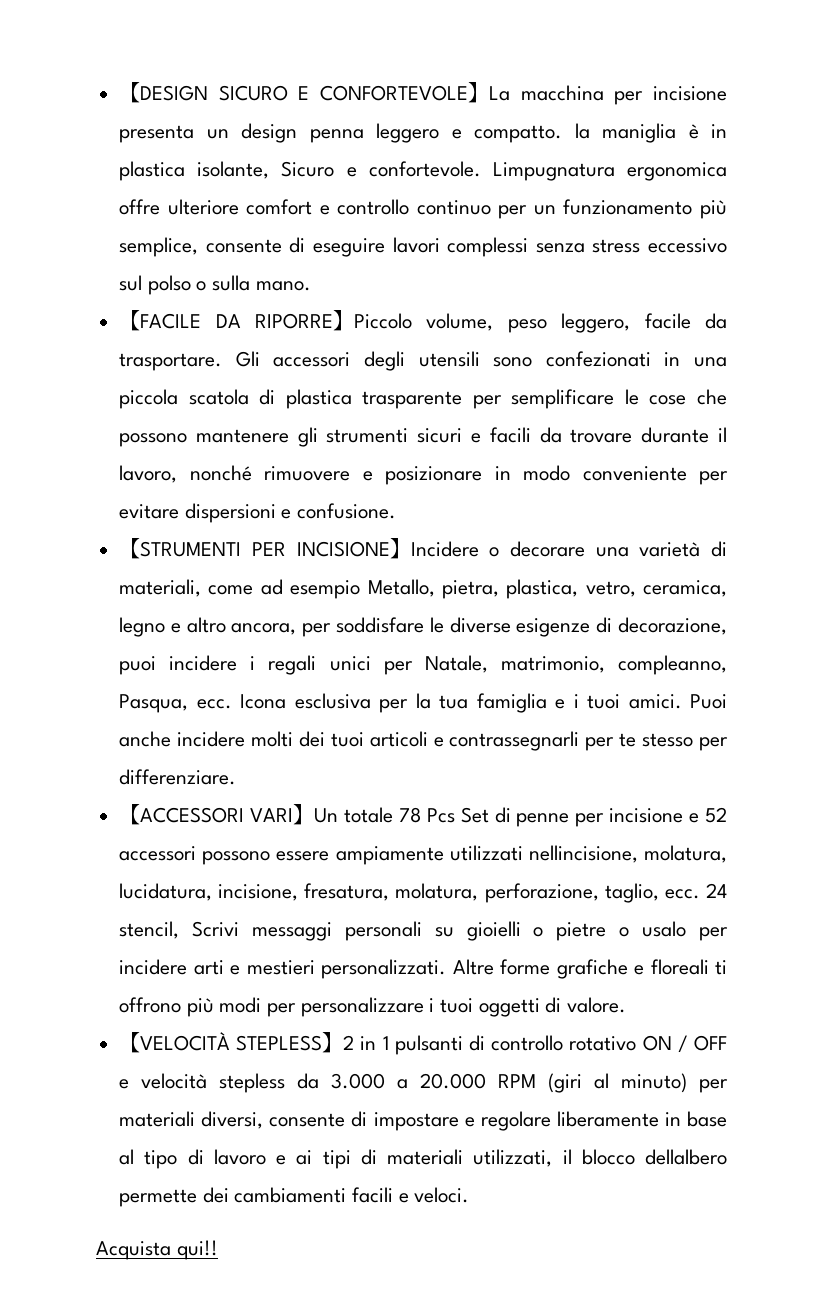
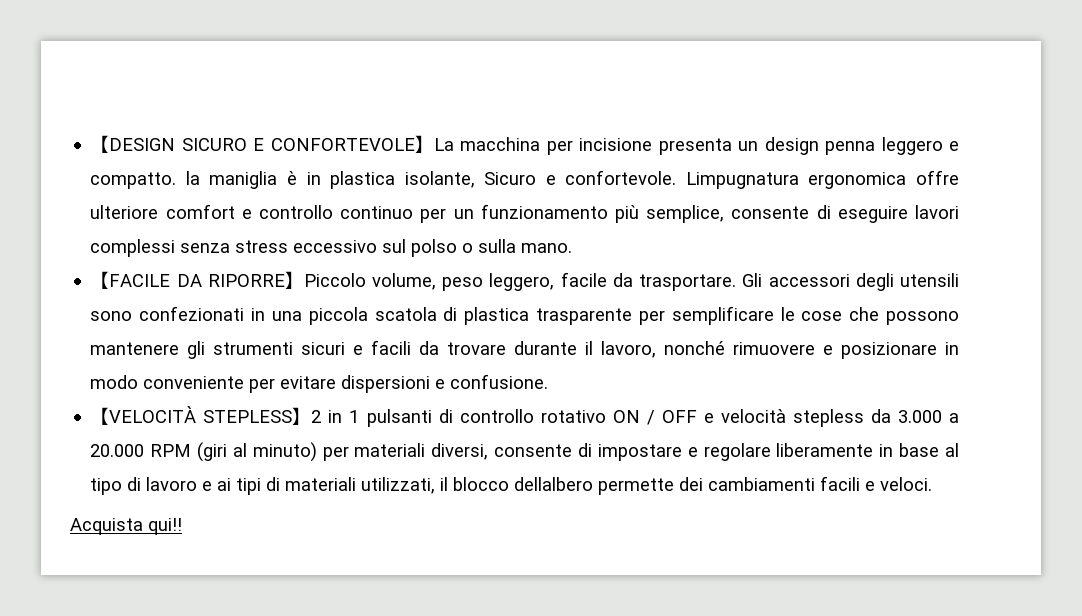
- 【STRUMENTI PER INCISIONE】Incidere o decorare una varietà di materiali, come ad esempio Metallo, pietra, plastica, vetro, ceramica, legno e altro ancora, per soddisfare le diverse esigenze di decorazione, puoi incidere i regali unici per Natale, matrimonio, compleanno, Pasqua, ecc. Icona esclusiva per la tua famiglia e i tuoi amici. Puoi anche incidere molti dei tuoi articoli e contrassegnarli per te stesso per differenziare.
- 【ACCESSORI VARI】Un totale 78 Pcs Set di penne per incisione e 52 accessori possono essere ampiamente utilizzati nellincisione, molatura, lucidatura, incisione, fresatura, molatura, perforazione, taglio, ecc. 24 stencil, Scrivi messaggi personali su gioielli o pietre o usalo per incidere arti e mestieri personalizzati. Altre forme grafiche e floreali ti offrono più modi per personalizzare i tuoi oggetti di valore.

